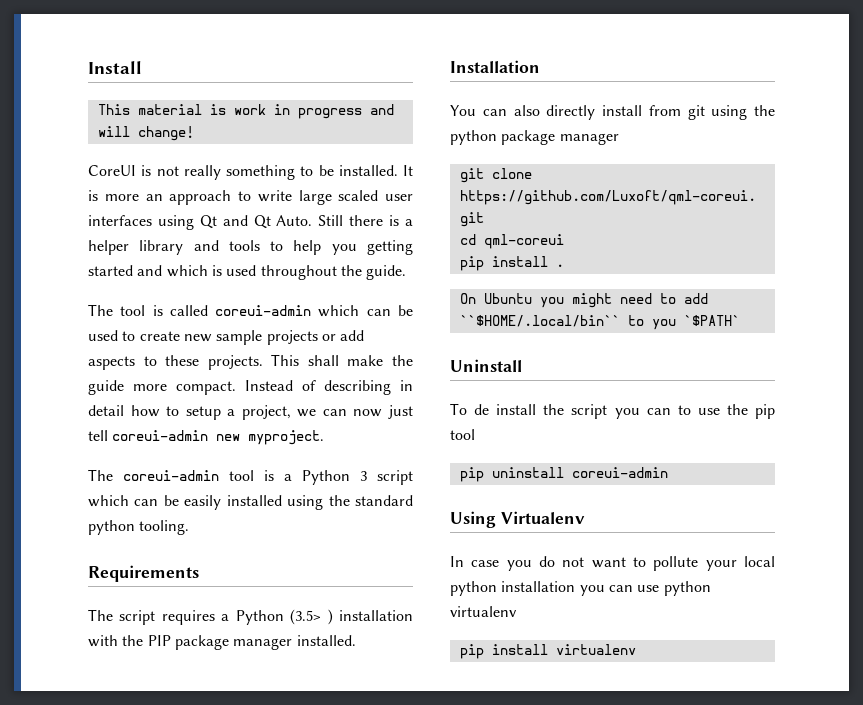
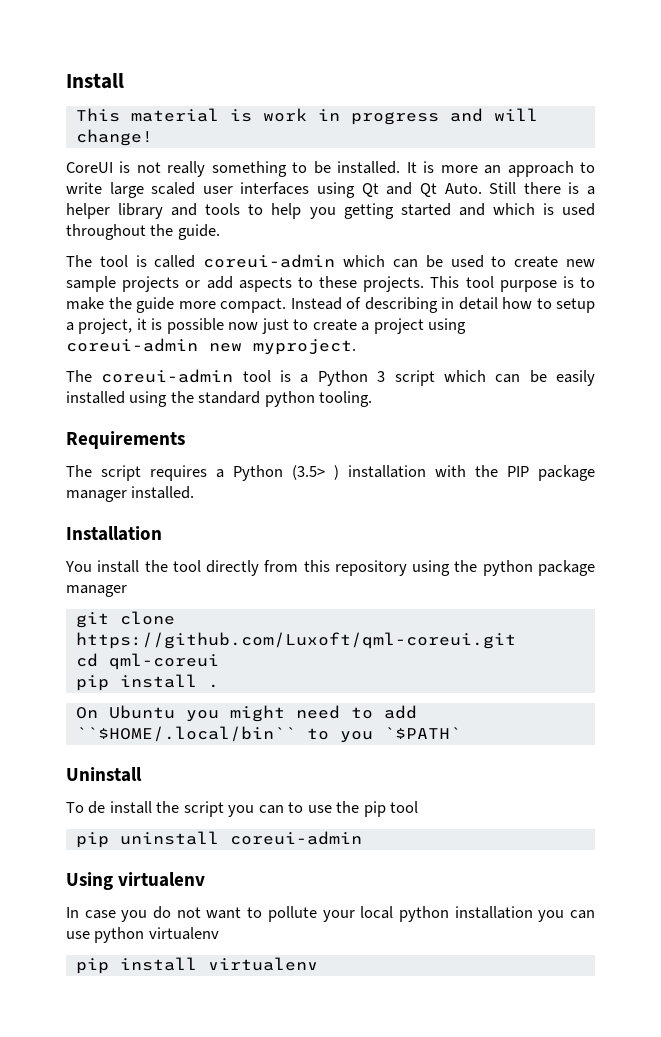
- This shall make the guide more compact.
+ This tool purpose is to make the guide more compact.
- Instead of describing in detail how to setup a project, we can now just tell coreui-admin new myproject.
+ Instead of describing in detail how to setup a project, it is possible now just to create a project using coreui-admin new myproject.
- You can also directly install from git using the python package manager
+ You install the tool directly from this repository using the python package manager
- Using Virtualenv
+ Using virtualenv

